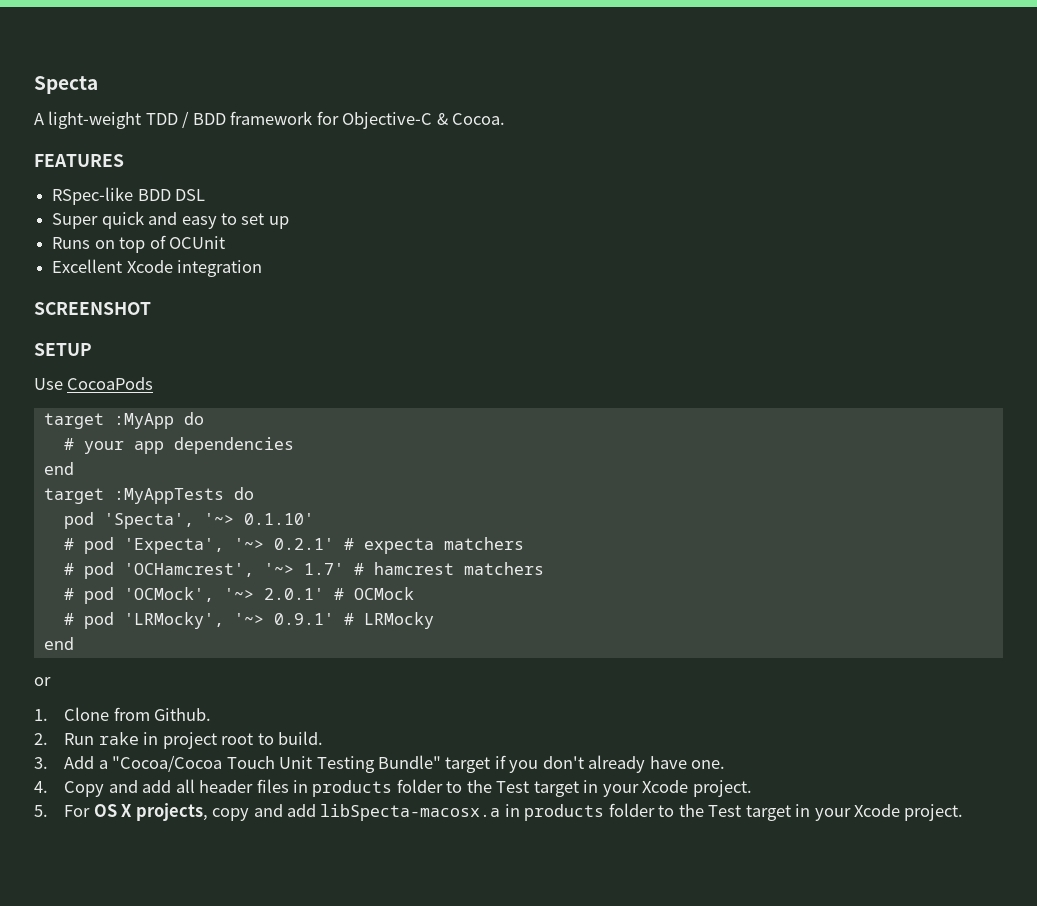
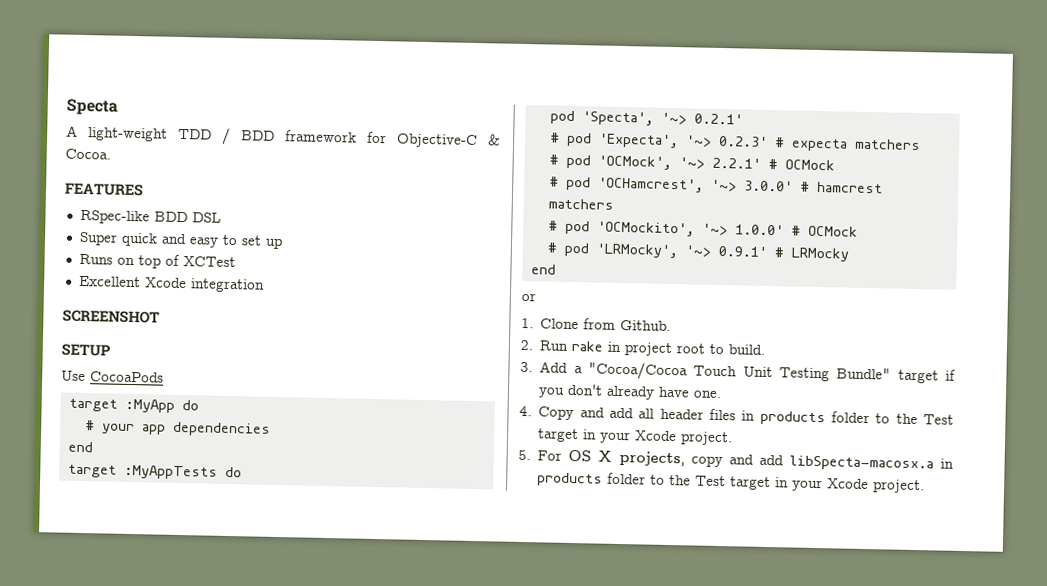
- Runs on top of OCUnit
+ Runs on top of XCTest
- pod 'Specta', '~> 0.1.10'
+ pod 'Specta', '~> 0.2.1'
- # pod 'Expecta', '~> 0.2.1' # expecta matchers
+ # pod 'Expecta', '~> 0.2.3' # expecta matchers
+ # pod 'OCMock', '~> 2.2.1' # OCMock
- # pod 'OCHamcrest', '~> 1.7' # hamcrest matchers
+ # pod 'OCHamcrest', '~> 3.0.0' # hamcrest matchers
- # pod 'OCMock', '~> 2.0.1' # OCMock
+ # pod 'OCMockito', '~> 1.0.0' # OCMock

